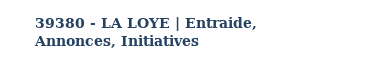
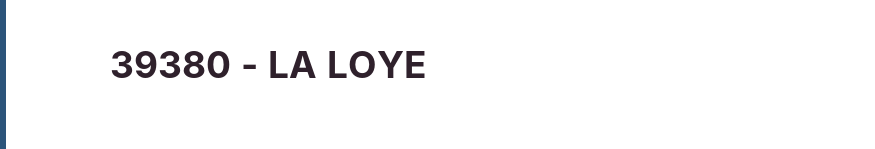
- 39380 - LA LOYE | Entraide, Annonces, Initiatives
+ 39380 - LA LOYE

